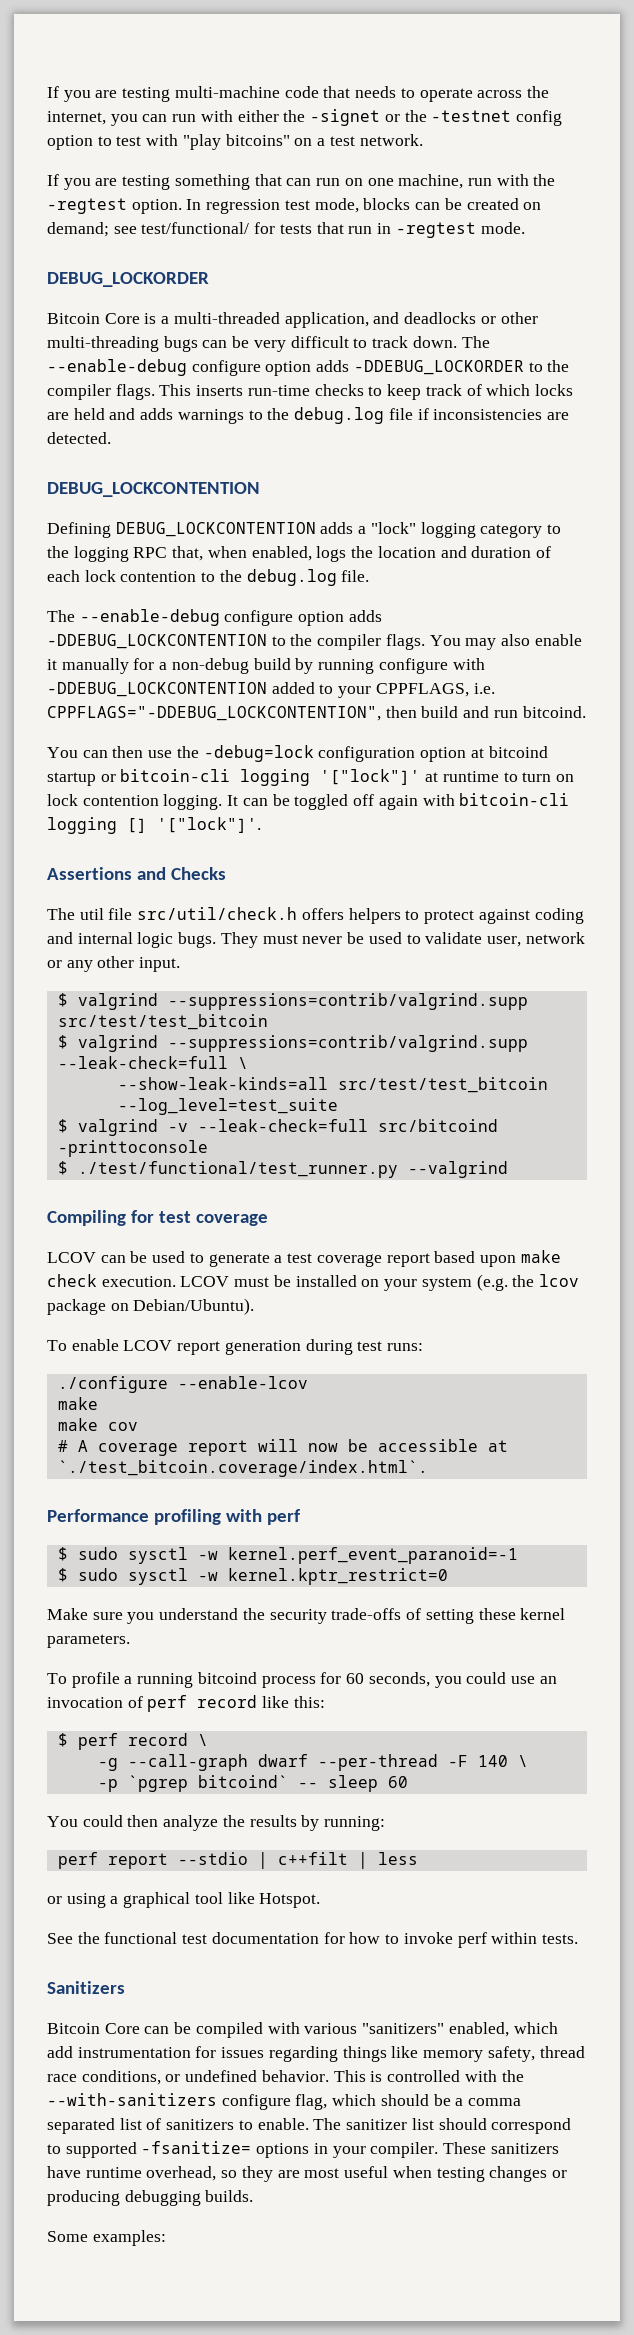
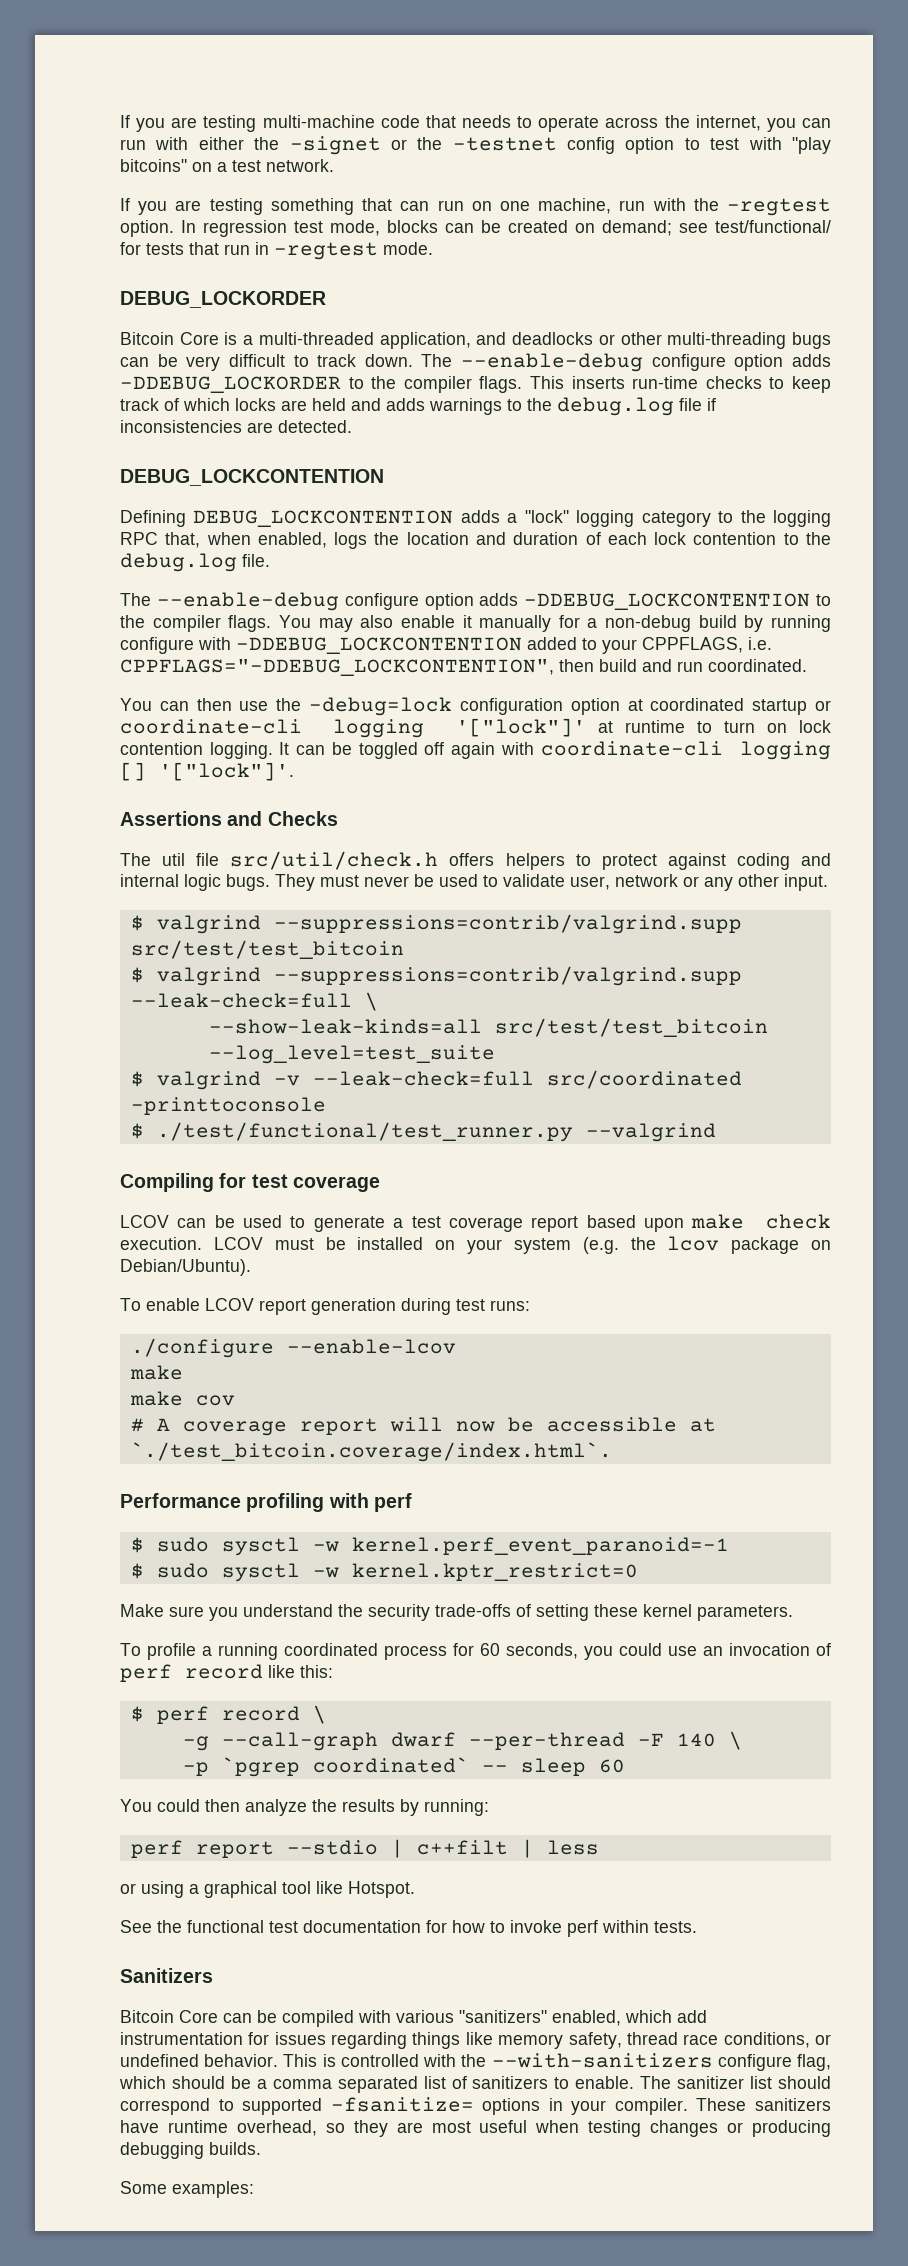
- You may also enable it manually for a non-debug build by running configure with -DDEBUG_LOCKCONTENTION added to your CPPFLAGS, i.e. CPPFLAGS="-DDEBUG_LOCKCONTENTION", then build and run bitcoind.
+ You may also enable it manually for a non-debug build by running configure with -DDEBUG_LOCKCONTENTION added to your CPPFLAGS, i.e. CPPFLAGS="-DDEBUG_LOCKCONTENTION", then build and run coordinated.
- You can then use the -debug=lock configuration option at bitcoind startup or bitcoin-cli logging '["lock"]' at runtime to turn on lock contention logging.
+ You can then use the -debug=lock configuration option at coordinated startup or coordinate-cli logging '["lock"]' at runtime to turn on lock contention logging.
- It can be toggled off again with bitcoin-cli logging [] '["lock"]'.
+ It can be toggled off again with coordinate-cli logging [] '["lock"]'.
- $ valgrind -v --leak-check=full src/bitcoind -printtoconsole
+ $ valgrind -v --leak-check=full src/coordinated -printtoconsole
- To profile a running bitcoind process for 60 seconds, you could use an invocation of perf record like this:
+ To profile a running coordinated process for 60 seconds, you could use an invocation of perf record like this:
- -p `pgrep bitcoind` -- sleep 60
+ -p `pgrep coordinated` -- sleep 60

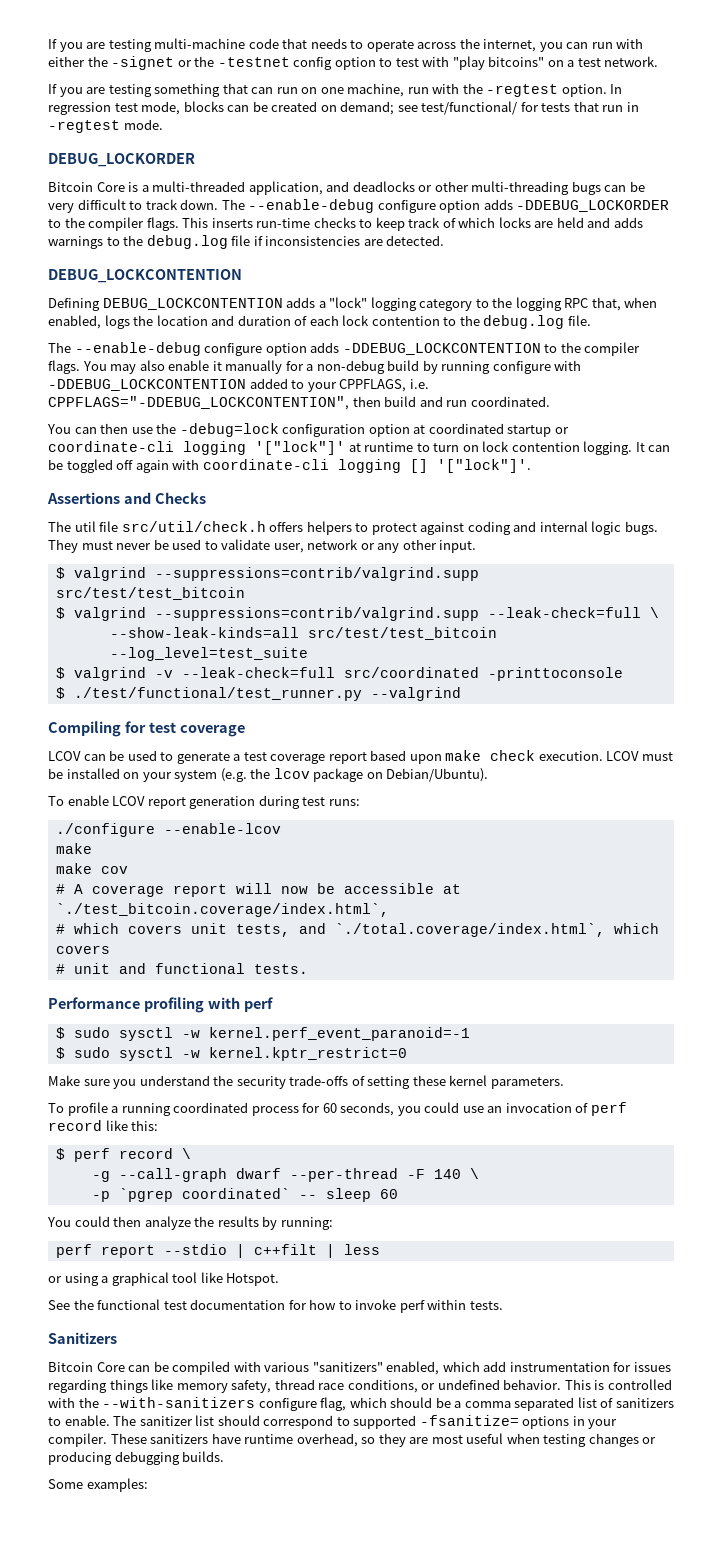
- # A coverage report will now be accessible at `./test_bitcoin.coverage/index.html`.
+ # A coverage report will now be accessible at `./test_bitcoin.coverage/index.html`,
+ # which covers unit tests, and `./total.coverage/index.html`, which covers
+ # unit and functional tests.

